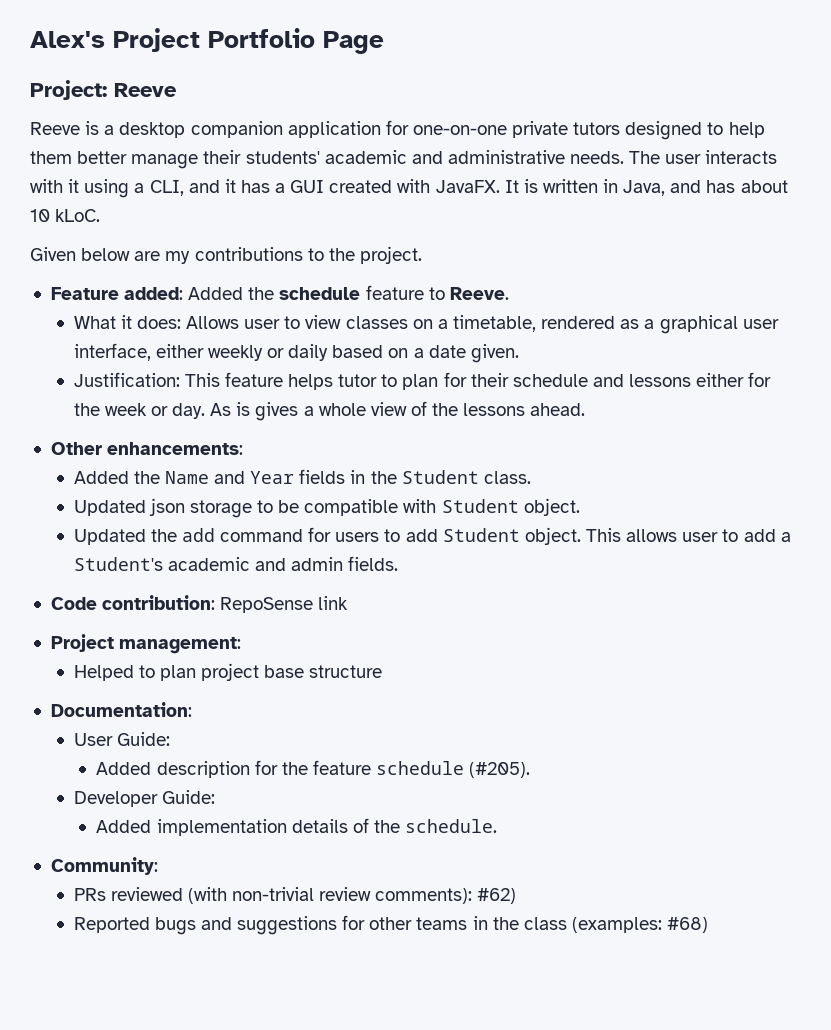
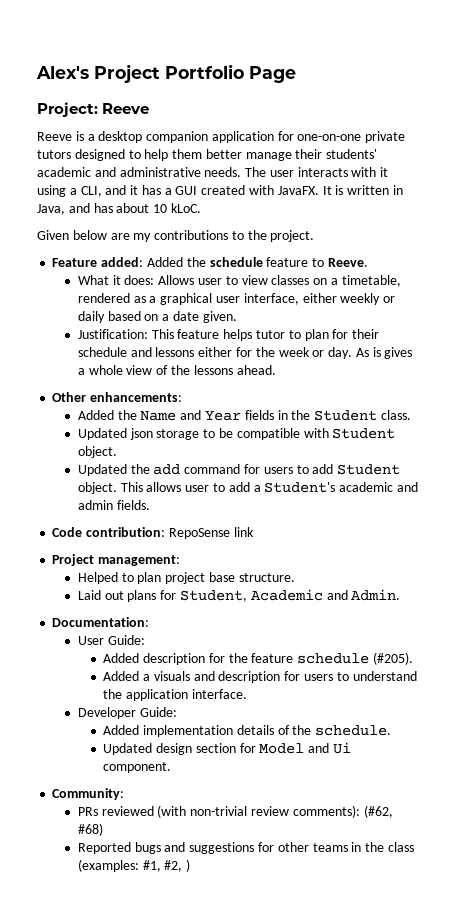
- Helped to plan project base structure
+ Helped to plan project base structure.
+ Laid out plans for Student, Academic and Admin.
+ Added a visuals and description for users to understand the application interface.
+ Updated design section for Model and Ui component.
- PRs reviewed (with non-trivial review comments): #62)
+ PRs reviewed (with non-trivial review comments): (#62, #68)
- Reported bugs and suggestions for other teams in the class (examples: #68)
+ Reported bugs and suggestions for other teams in the class (examples: #1, #2, )

